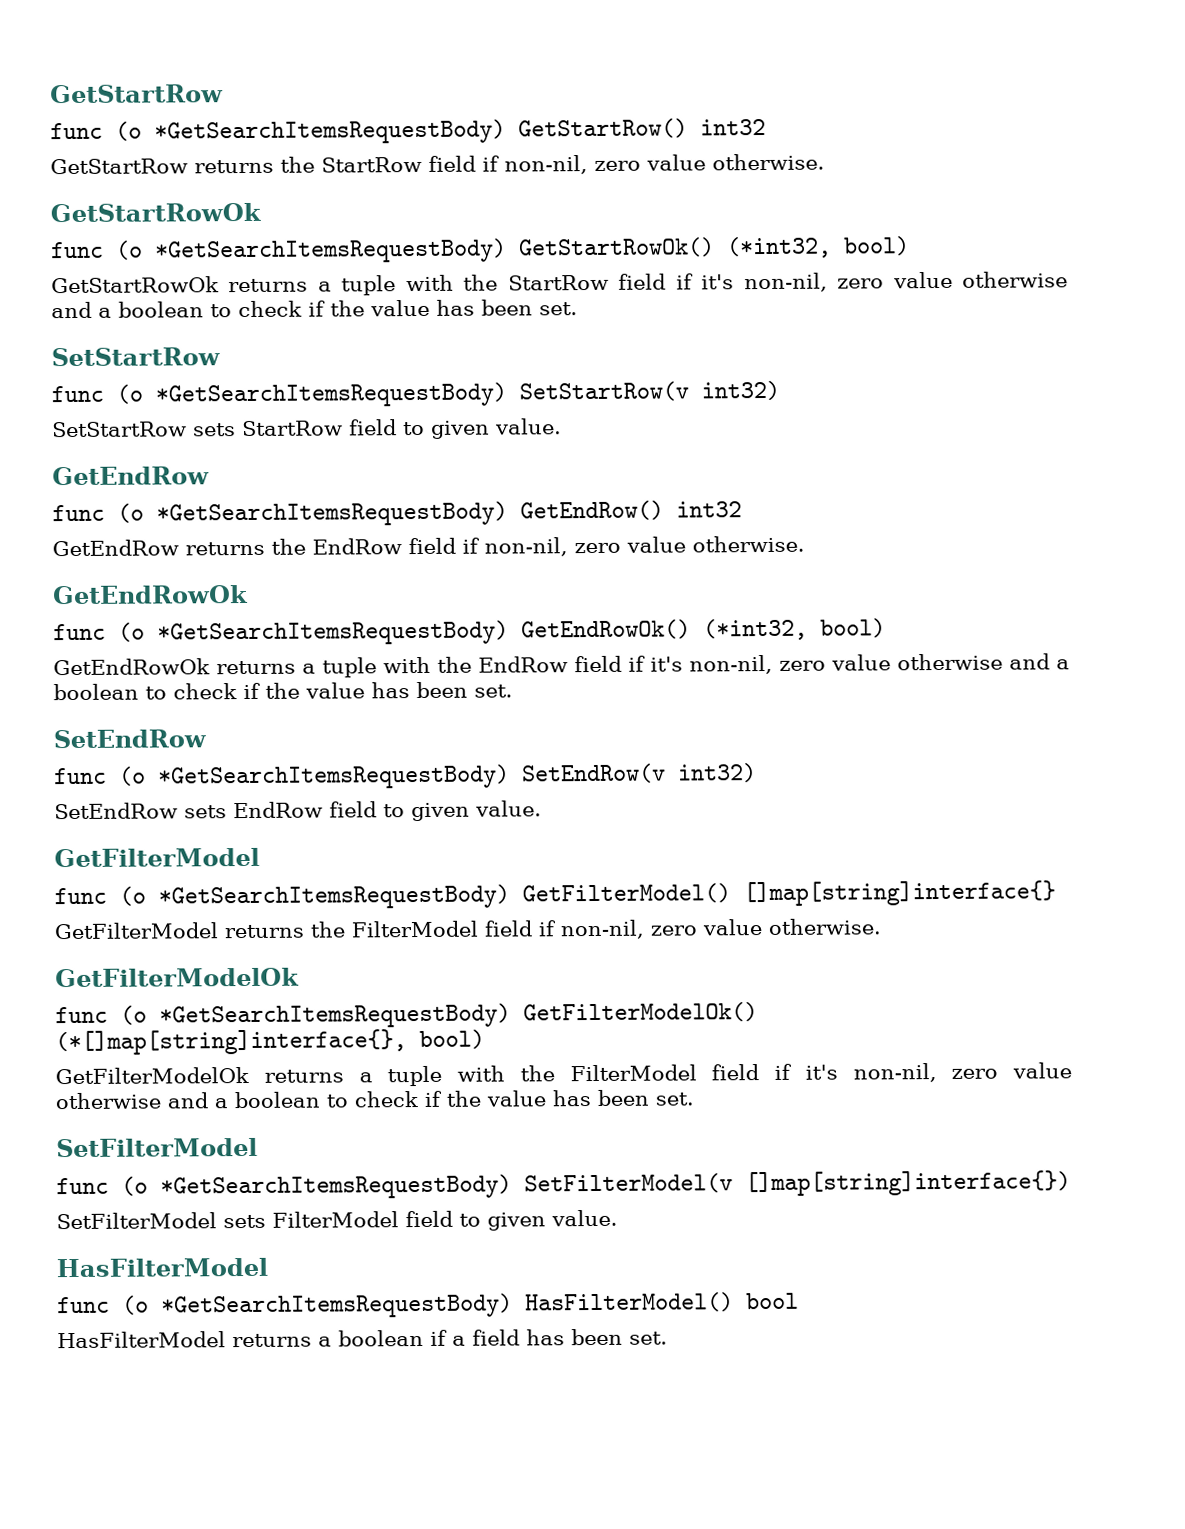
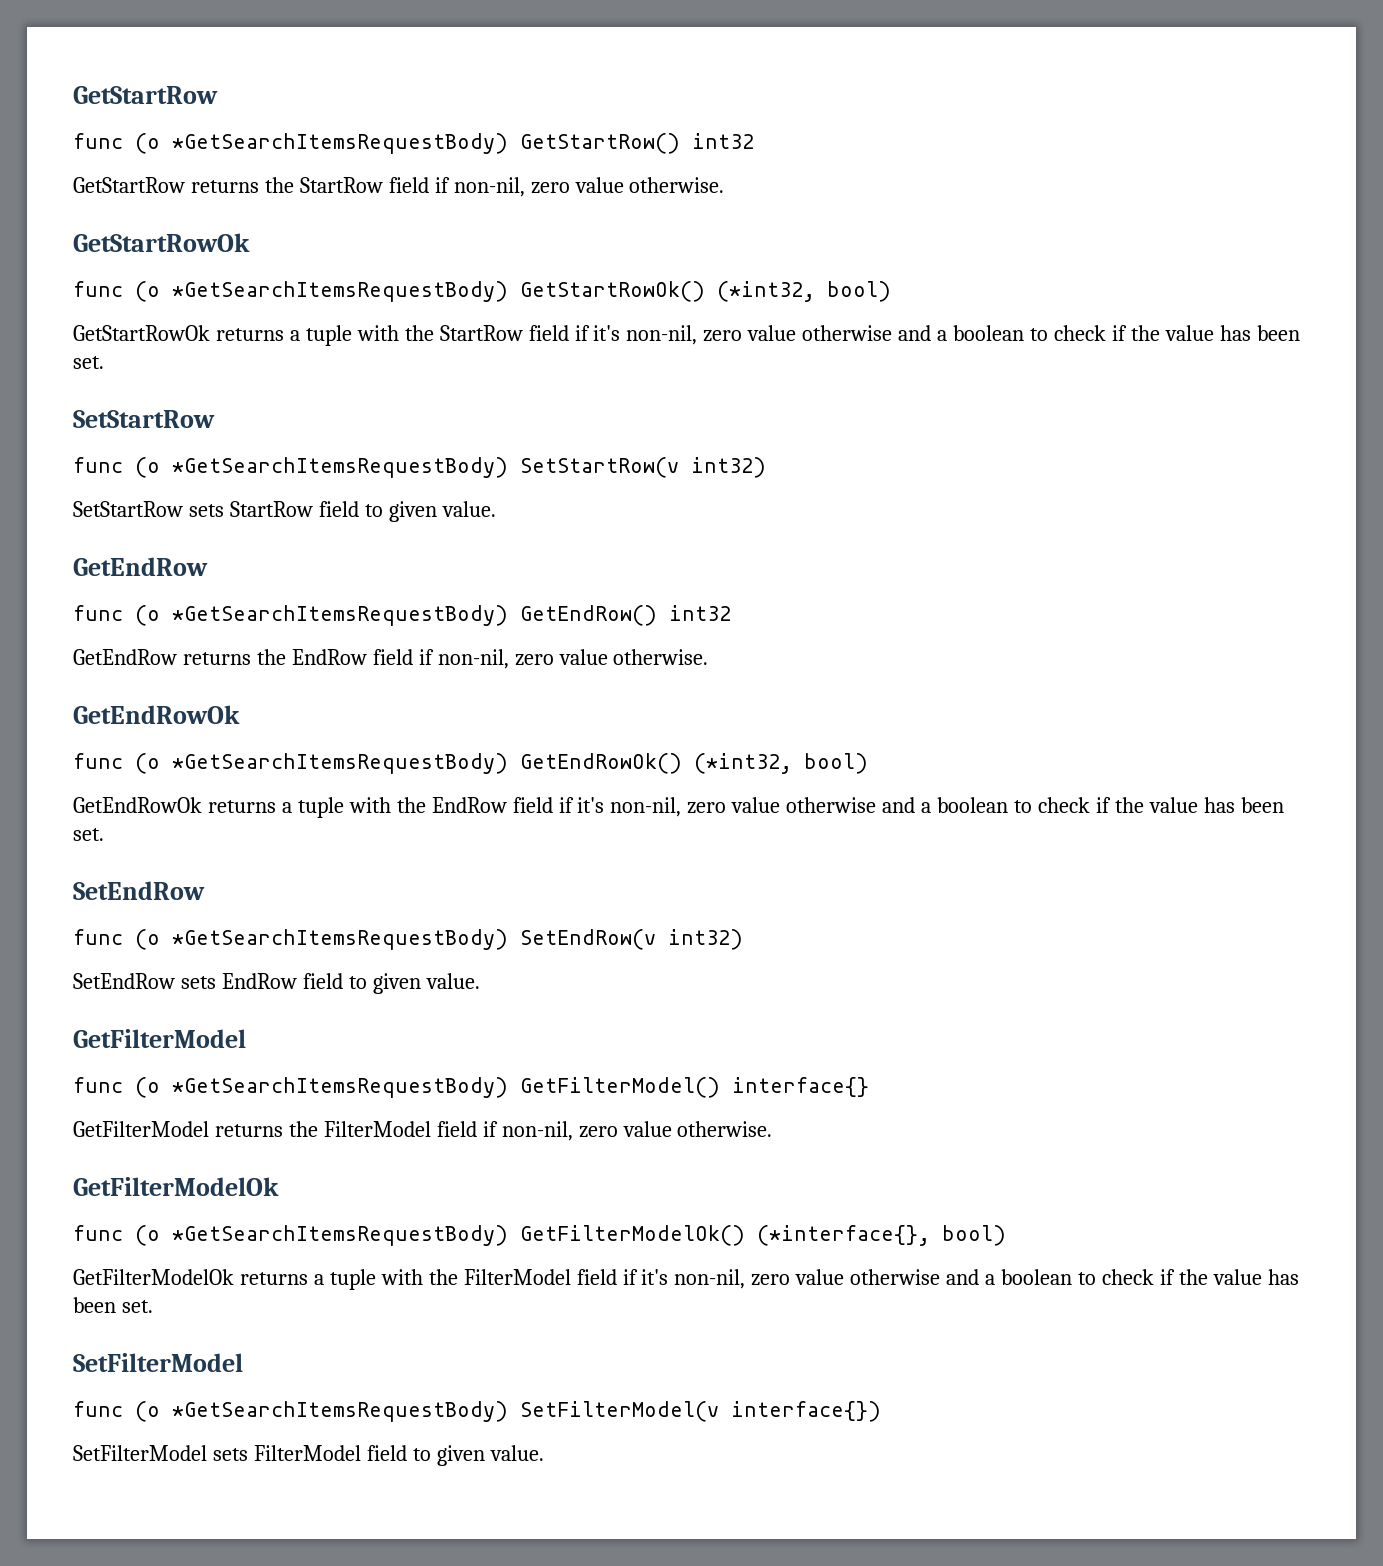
- func (o *GetSearchItemsRequestBody) GetFilterModel() []map[string]interface{}
+ func (o *GetSearchItemsRequestBody) GetFilterModel() interface{}
- func (o *GetSearchItemsRequestBody) GetFilterModelOk() (*[]map[string]interface{}, bool)
+ func (o *GetSearchItemsRequestBody) GetFilterModelOk() (*interface{}, bool)
- func (o *GetSearchItemsRequestBody) SetFilterModel(v []map[string]interface{})
+ func (o *GetSearchItemsRequestBody) SetFilterModel(v interface{})
  SetFilterModel sets FilterModel field to given value.
- HasFilterModel
- func (o *GetSearchItemsRequestBody) HasFilterModel() bool
- HasFilterModel returns a boolean if a field has been set.

